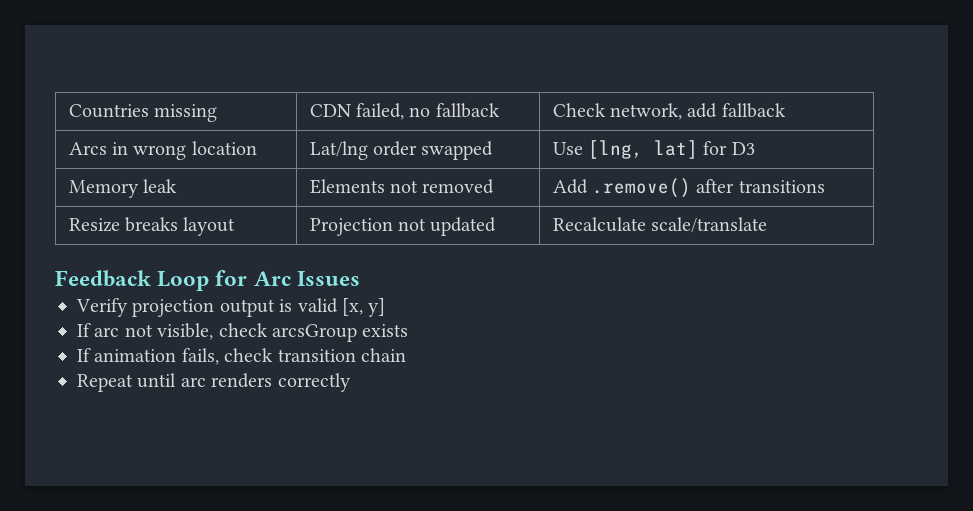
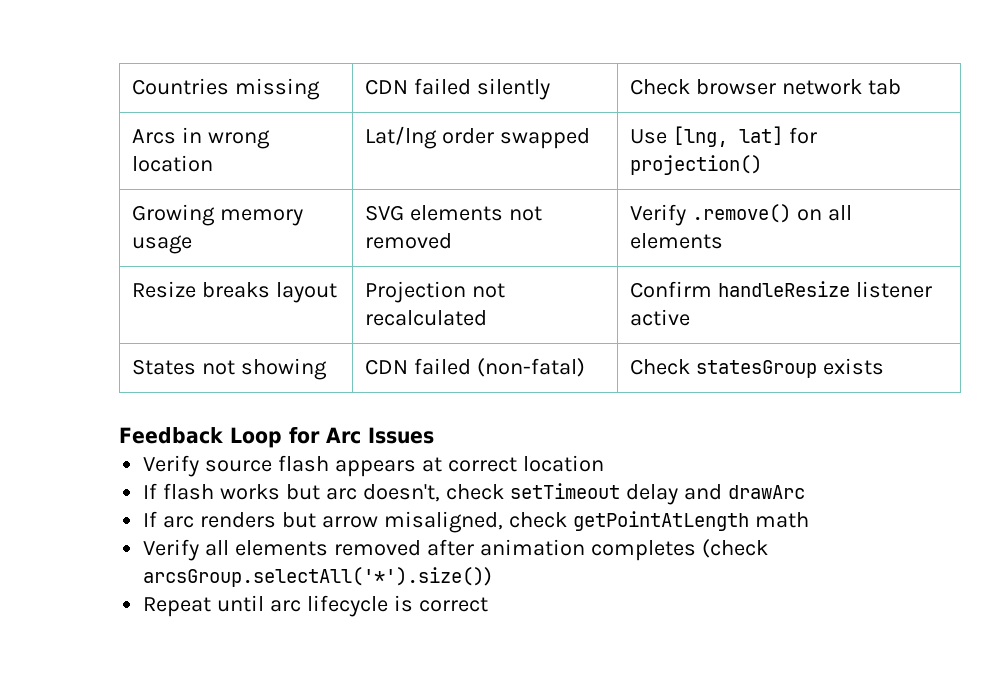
- Countries missing | CDN failed, no fallback | Check network, add fallback
+ Countries missing | CDN failed silently | Check browser network tab
- Arcs in wrong location | Lat/lng order swapped | Use [lng, lat] for D3
- Memory leak | Elements not removed | Add .remove() after transitions
+ Arcs in wrong location | Lat/lng order swapped | Use [lng, lat] for projection()
+ Growing memory usage | SVG elements not removed | Verify .remove() on all elements
- Resize breaks layout | Projection not updated | Recalculate scale/translate
+ Resize breaks layout | Projection not recalculated | Confirm handleResize listener active
+ States not showing | CDN failed (non-fatal) | Check statesGroup exists
- Verify projection output is valid [x, y]
- If arc not visible, check arcsGroup exists
- If animation fails, check transition chain
+ Verify source flash appears at correct location
+ If flash works but arc doesn't, check setTimeout delay and drawArc
+ If arc renders but arrow misaligned, check getPointAtLength math
+ Verify all elements removed after animation completes (check arcsGroup.selectAll('*').size())
- Repeat until arc renders correctly
+ Repeat until arc lifecycle is correct

